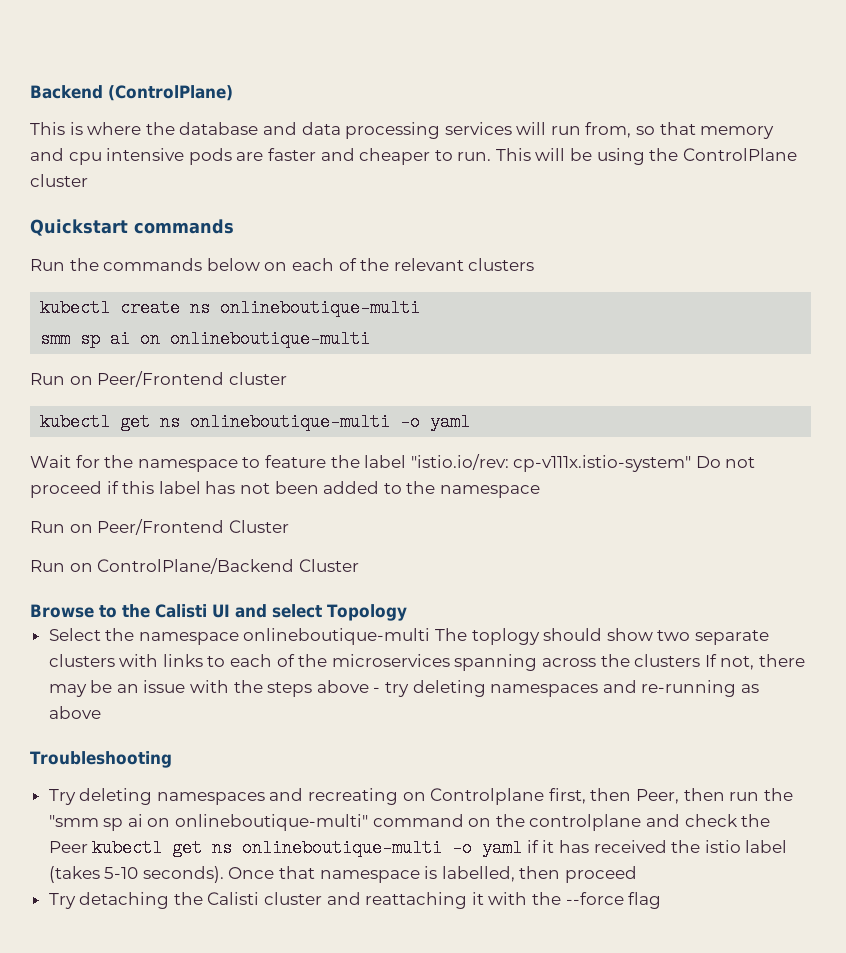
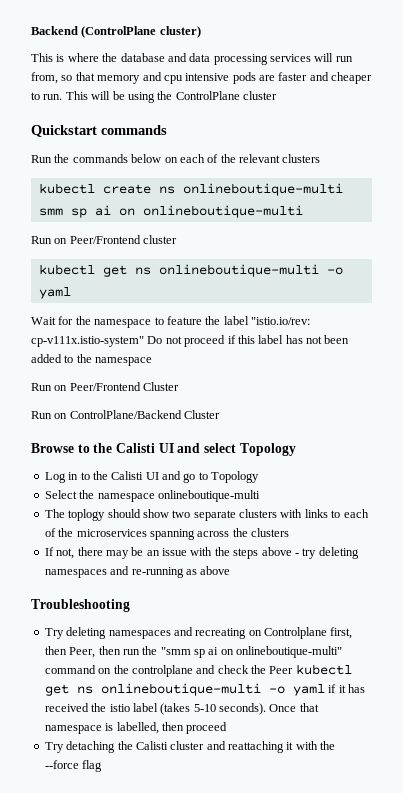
- Backend (ControlPlane)
+ Backend (ControlPlane cluster)
+ Log in to the Calisti UI and go to Topology
- Select the namespace onlineboutique-multi The toplogy should show two separate clusters with links to each of the microservices spanning across the clusters If not, there may be an issue with the steps above - try deleting namespaces and re-running as above
+ Select the namespace onlineboutique-multi
+ The toplogy should show two separate clusters with links to each of the microservices spanning across the clusters
+ If not, there may be an issue with the steps above - try deleting namespaces and re-running as above

